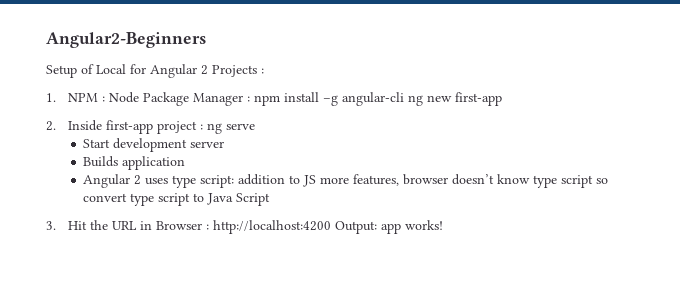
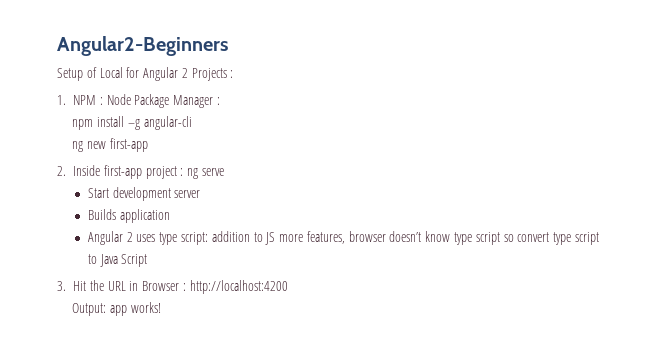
- 1. NPM : Node Package Manager : npm install –g angular-cli ng new first-app
+ 1. NPM : Node Package Manager :
+ npm install –g angular-cli
+ ng new first-app
- 3. Hit the URL in Browser : http://localhost:4200 Output: app works!
+ 3. Hit the URL in Browser : http://localhost:4200
+ Output: app works!

